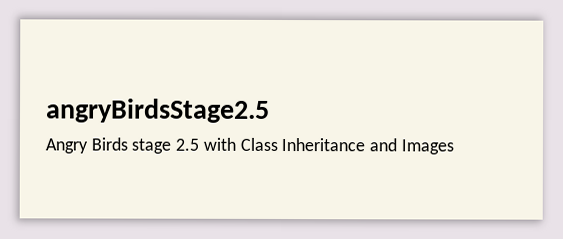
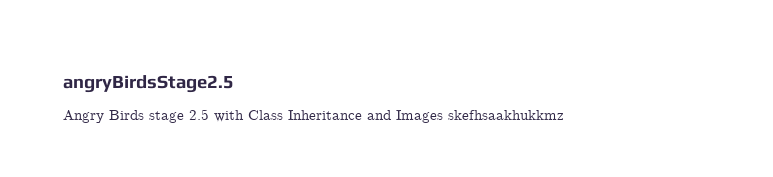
- Angry Birds stage 2.5 with Class Inheritance and Images
+ Angry Birds stage 2.5 with Class Inheritance and Images skefhsaakhukkmz

